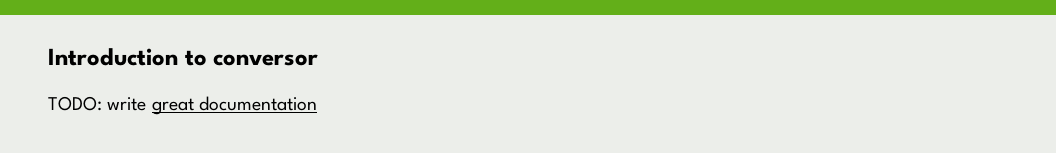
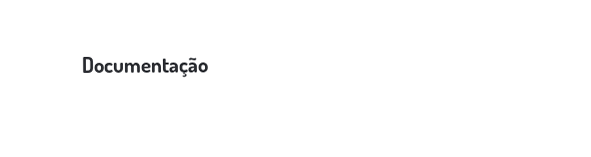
- Introduction to conversor
- TODO: write great documentation
+ Documentação

